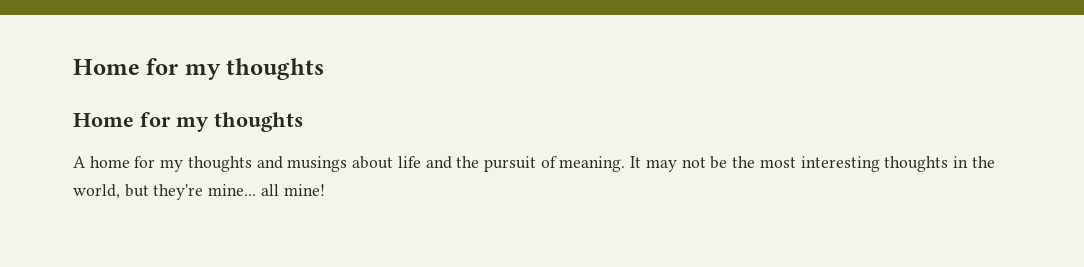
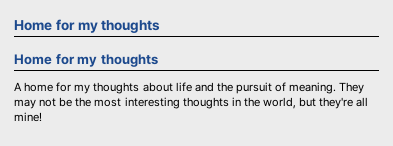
- A home for my thoughts and musings about life and the pursuit of meaning.
+ A home for my thoughts about life and the pursuit of meaning.
- It may not be the most interesting thoughts in the world, but they're mine... all mine!
+ They may not be the most interesting thoughts in the world, but they're all mine!

